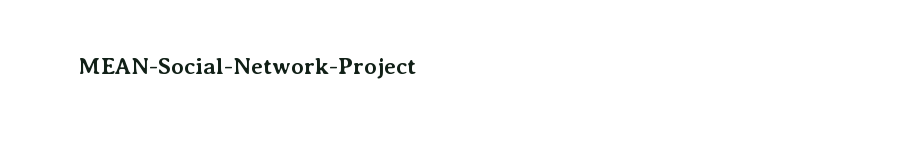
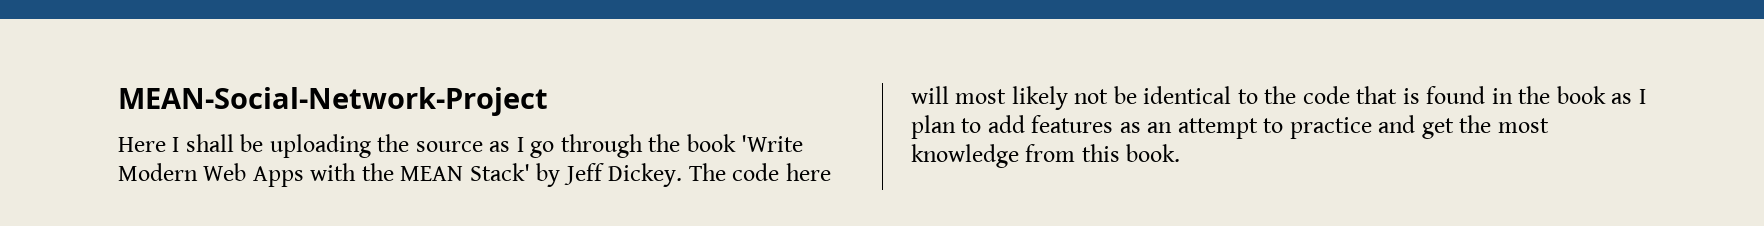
+ Here I shall be uploading the source as I go through the book 'Write Modern Web Apps with the MEAN Stack' by Jeff Dickey. The code here will most likely not be identical to the code that is found in the book as I plan to add features as an attempt to practice and get the most knowledge from this book.

